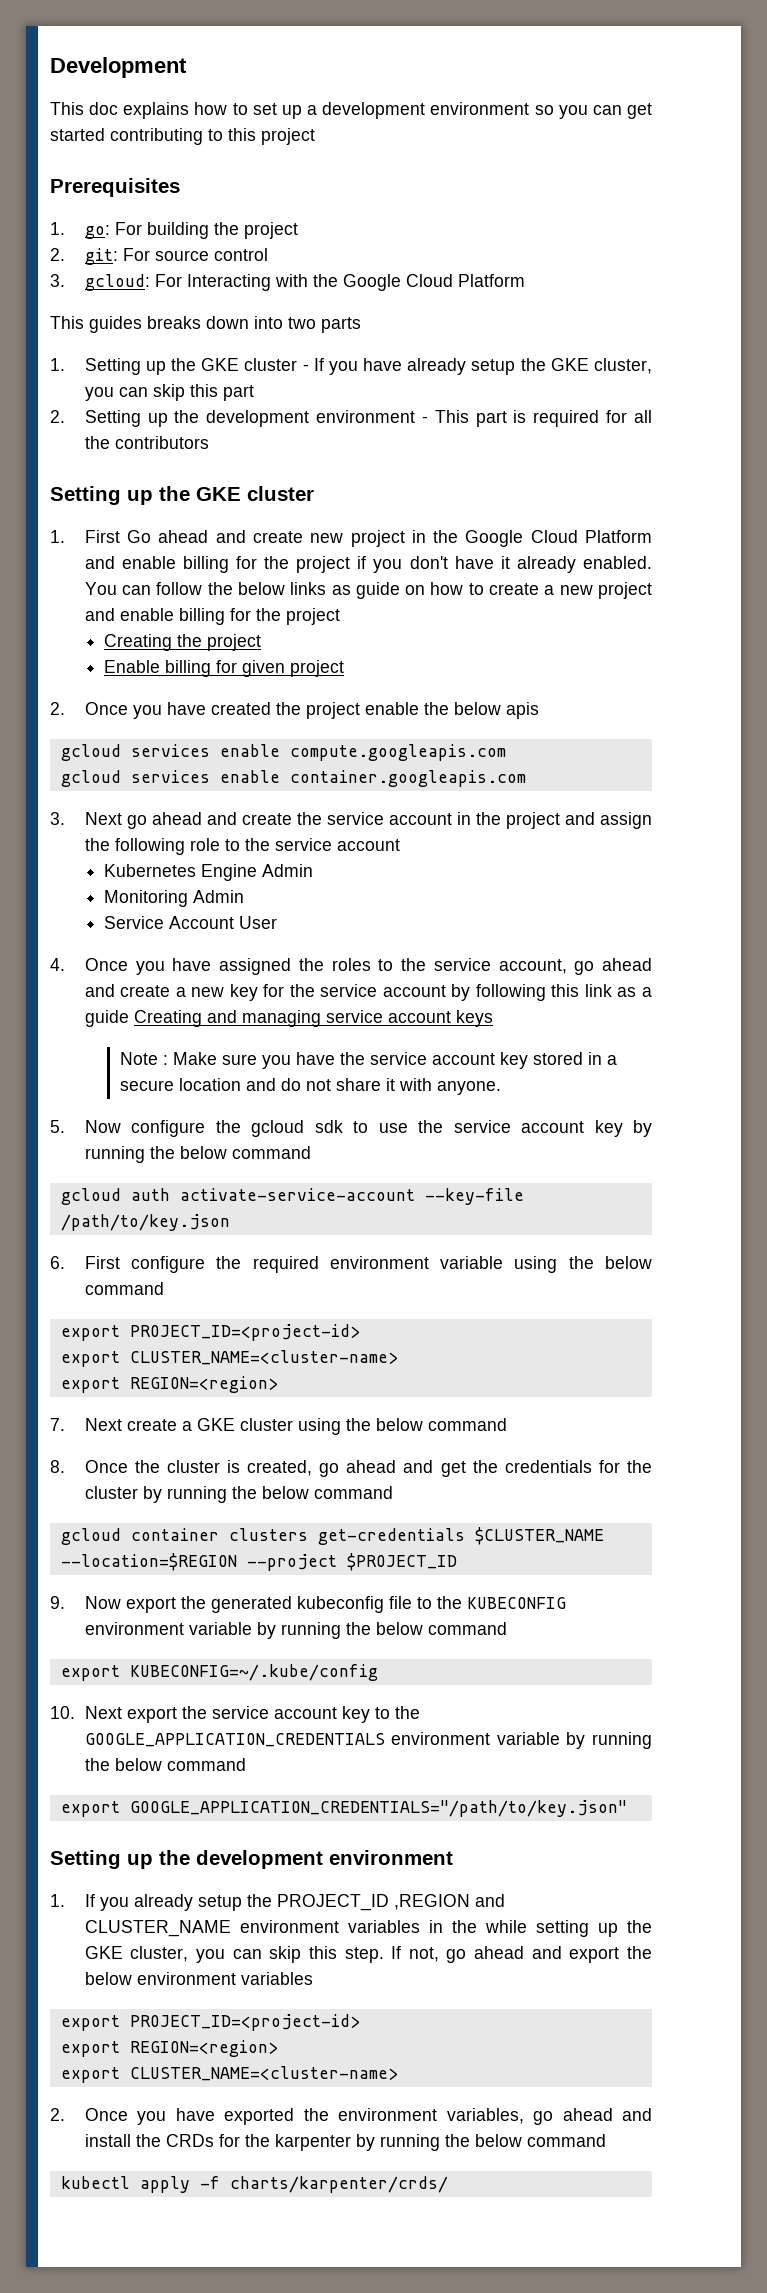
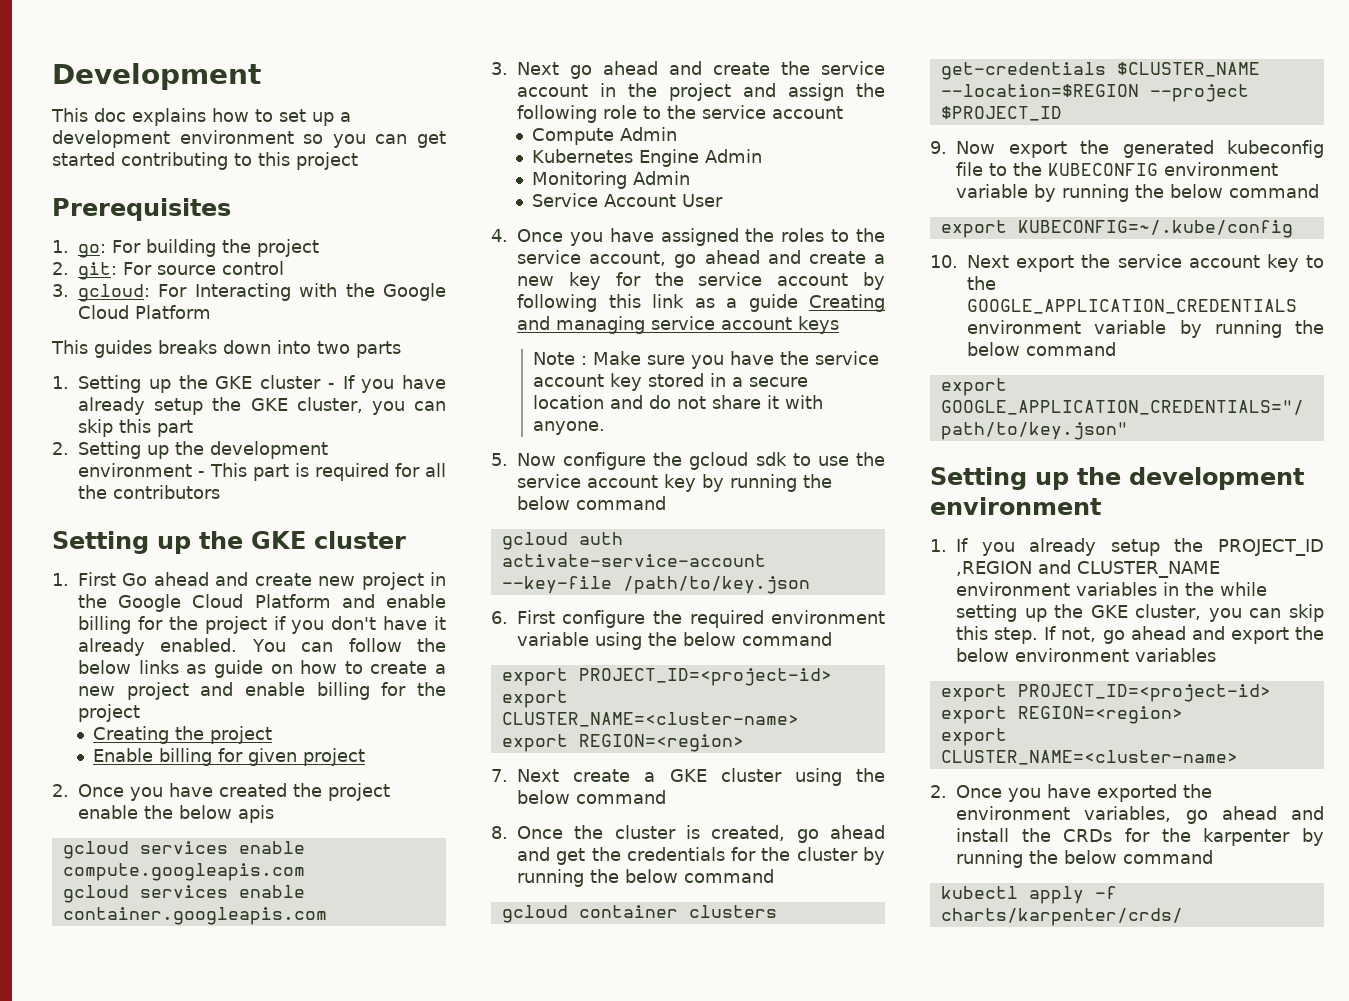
+ Compute Admin

